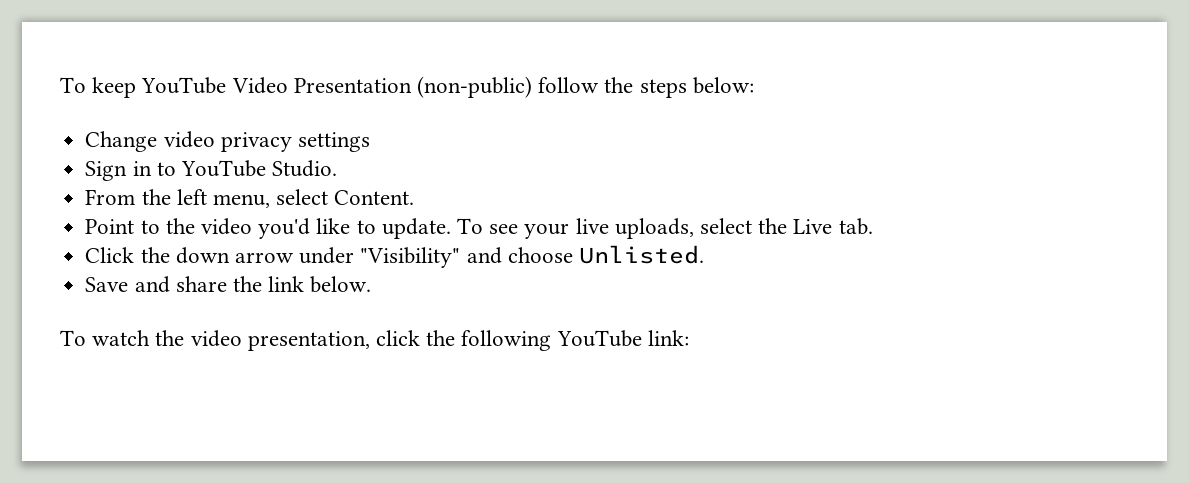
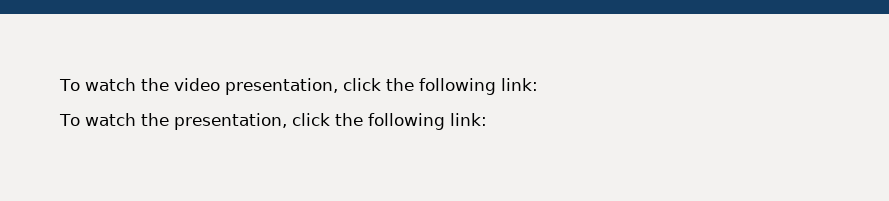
- To keep YouTube Video Presentation (non-public) follow the steps below:
- Change video privacy settings
- Sign in to YouTube Studio.
- From the left menu, select Content.
- Point to the video you'd like to update. To see your live uploads, select the Live tab.
- Click the down arrow under "Visibility" and choose Unlisted.
- Save and share the link below.
- To watch the video presentation, click the following YouTube link:
+ To watch the video presentation, click the following link:
+ To watch the presentation, click the following link:

